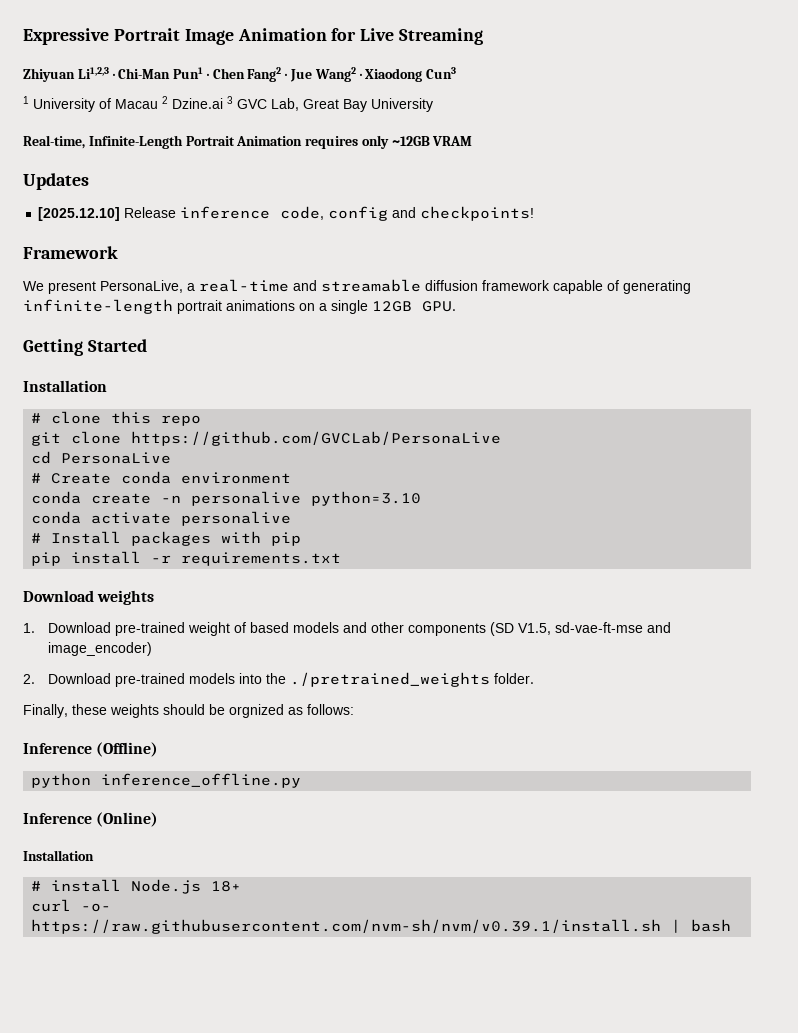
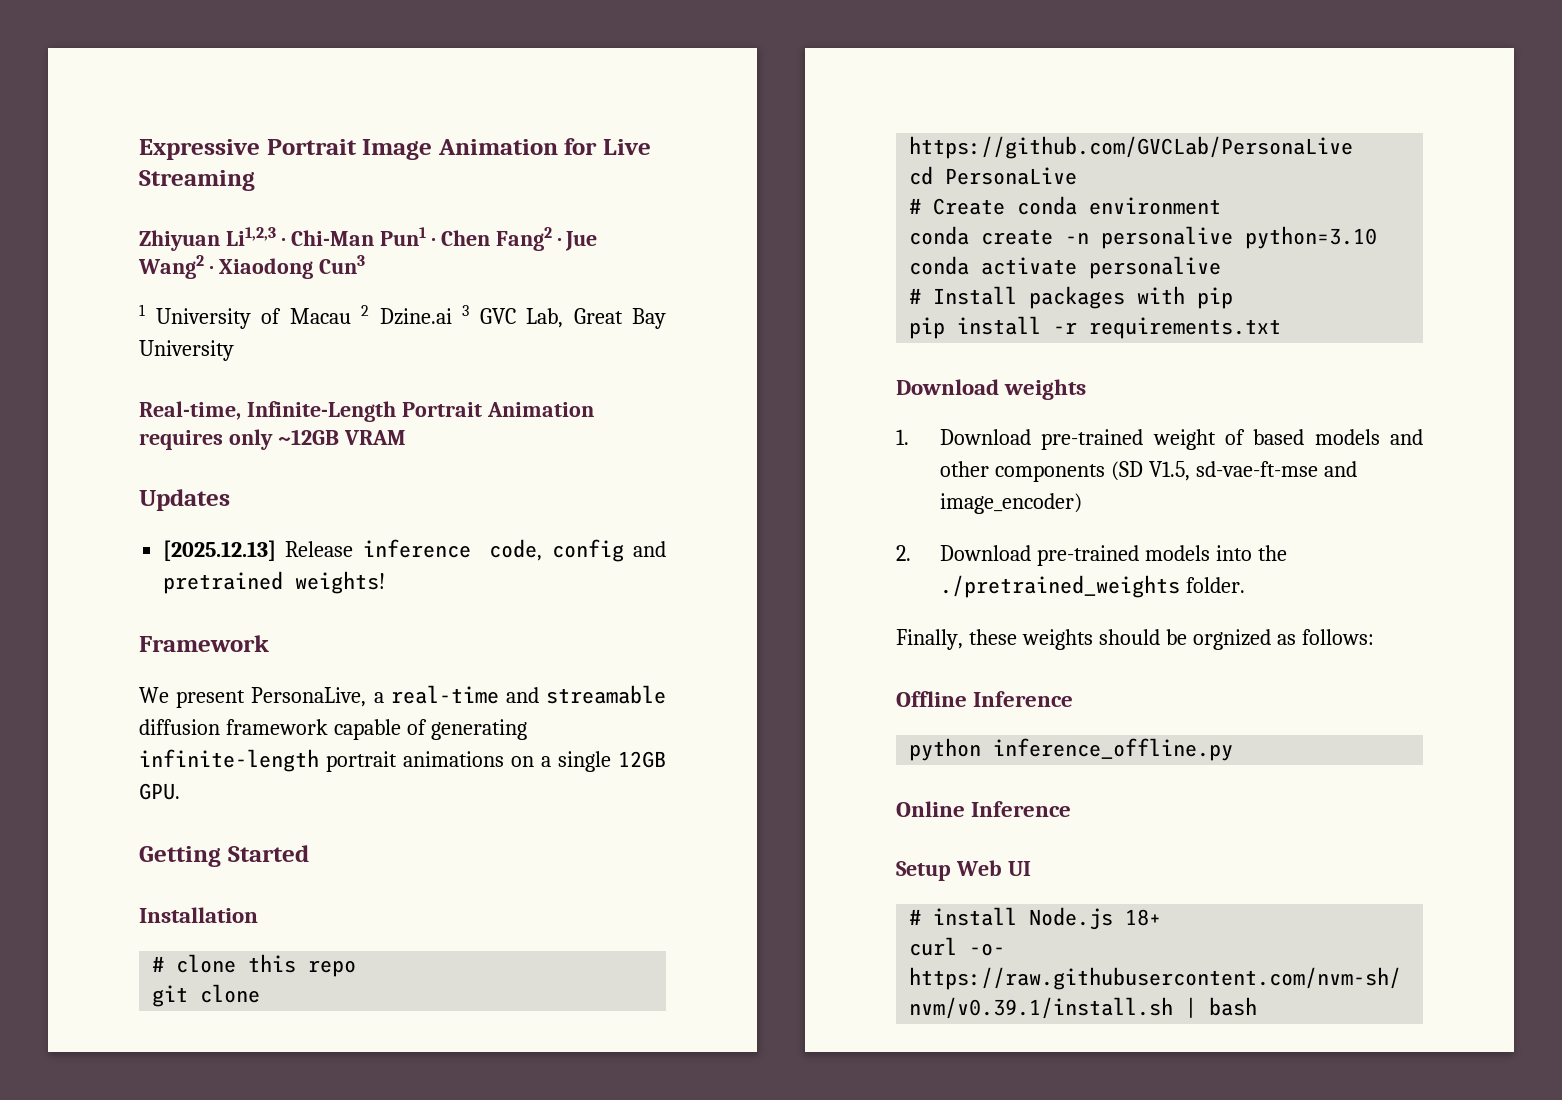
- [2025.12.10] Release inference code, config and checkpoints!
+ [2025.12.13] Release inference code, config and pretrained weights!
- Inference (Offline)
+ Offline Inference
- Inference (Online)
- Installation
+ Online Inference
+ Setup Web UI

